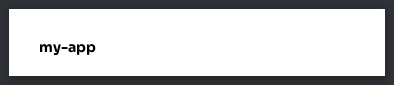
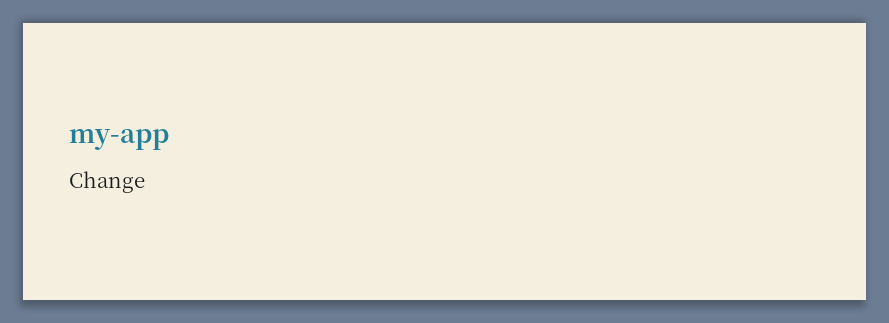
+ Change

